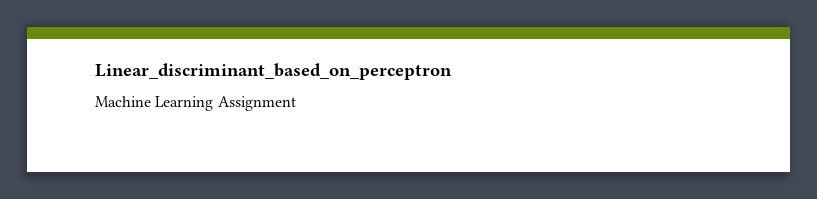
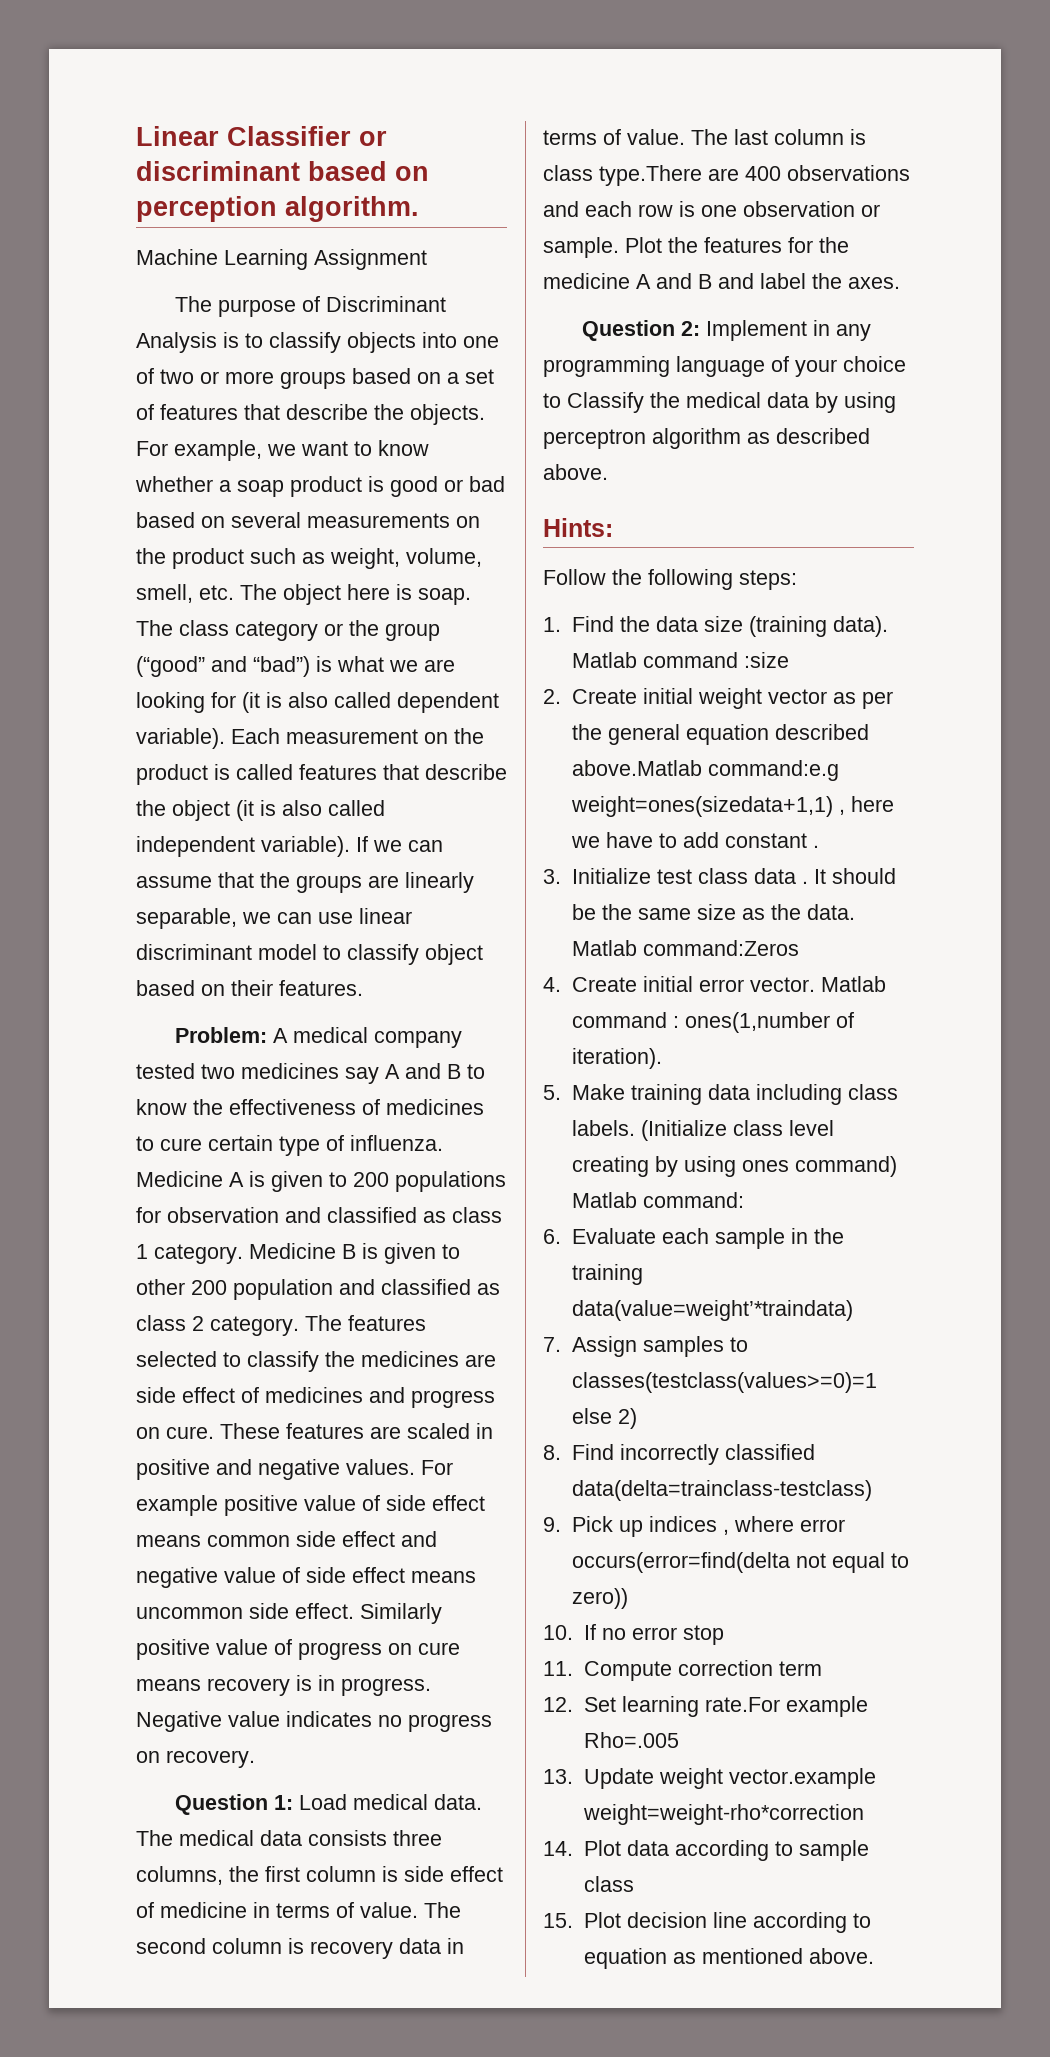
- Linear_discriminant_based_on_perceptron
+ Linear Classifier or discriminant based on perception algorithm.
  Machine Learning Assignment
+ The purpose of Discriminant Analysis is to classify objects into one of two or more groups based on a set of features that describe the objects. For example, we want to know whether a soap product is good or bad based on several measurements on the product such as weight, volume, smell, etc. The object here is soap. The class category or the group (“good” and “bad”) is what we are looking for (it is also called dependent variable). Each measurement on the product is called features that describe the object (it is also called independent variable). If we can assume that the groups are linearly separable, we can use linear discriminant model to classify object based on their features.
+ Problem: A medical company tested two medicines say A and B to know the effectiveness of medicines to cure certain type of influenza. Medicine A is given to 200 populations for observation and classified as class 1 category. Medicine B is given to other 200 population and classified as class 2 category. The features selected to classify the medicines are side effect of medicines and progress on cure. These features are scaled in positive and negative values. For example positive value of side effect means common side effect and negative value of side effect means uncommon side effect. Similarly positive value of progress on cure means recovery is in progress. Negative value indicates no progress on recovery.
+ Question 1: Load medical data. The medical data consists three columns, the first column is side effect of medicine in terms of value. The second column is recovery data in terms of value. The last column is class type.There are 400 observations and each row is one observation or sample. Plot the features for the medicine A and B and label the axes.
+ Question 2: Implement in any programming language of your choice to Classify the medical data by using perceptron algorithm as described above.
+ Hints:
+ Follow the following steps:
+ 1. Find the data size (training data). Matlab command :size
+ 2. Create initial weight vector as per the general equation described above.Matlab command:e.g weight=ones(sizedata+1,1) , here we have to add constant .
+ 3. Initialize test class data . It should be the same size as the data. Matlab command:Zeros
+ 4. Create initial error vector. Matlab command : ones(1,number of iteration).
+ 5. Make training data including class labels. (Initialize class level creating by using ones command) Matlab command:
+ 6. Evaluate each sample in the training data(value=weight’*traindata)
+ 7. Assign samples to classes(testclass(values>=0)=1 else 2)
+ 8. Find incorrectly classified data(delta=trainclass-testclass)
+ 9. Pick up indices , where error occurs(error=find(delta not equal to zero))
+ 10. If no error stop
+ 11. Compute correction term
+ 12. Set learning rate.For example Rho=.005
+ 13. Update weight vector.example weight=weight-rho*correction
+ 14. Plot data according to sample class
+ 15. Plot decision line according to equation as mentioned above.

